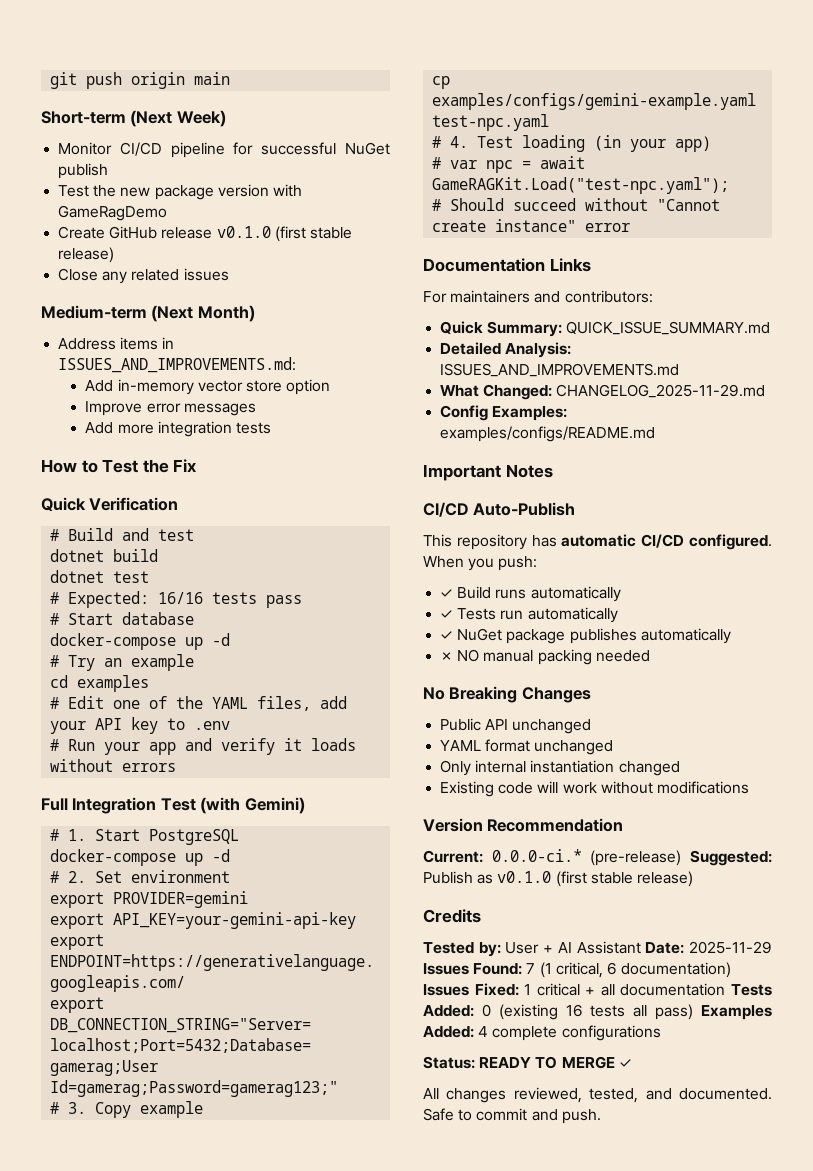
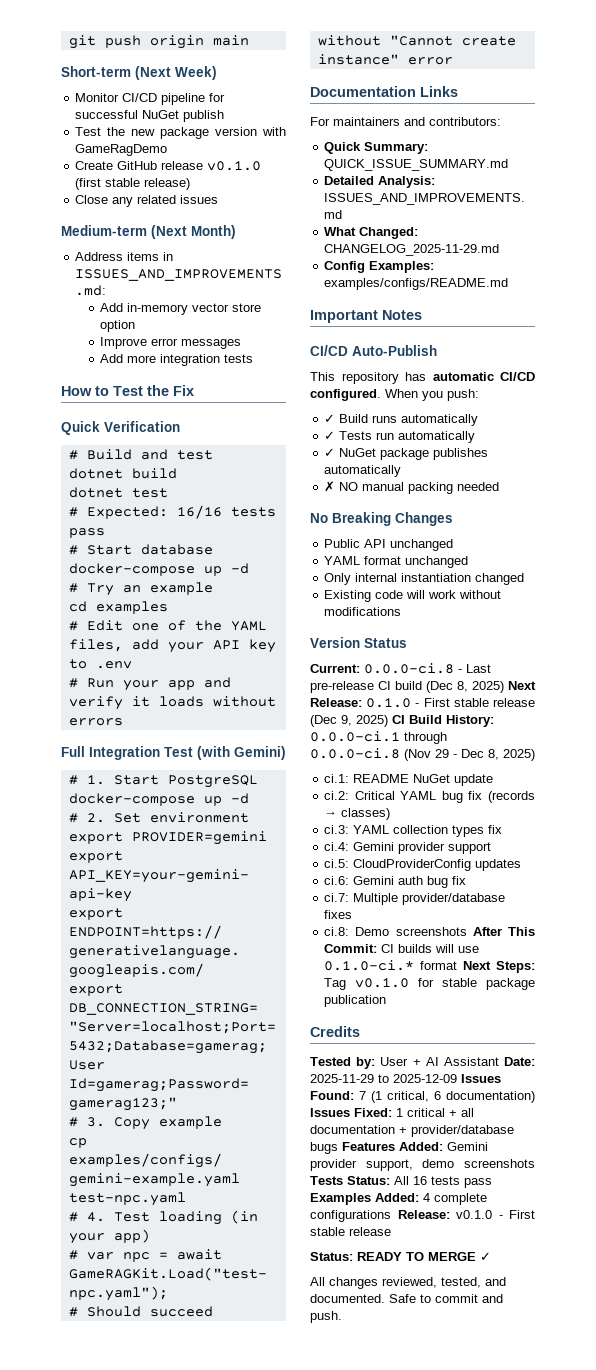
- Version Recommendation
+ Version Status
- Current: 0.0.0-ci.* (pre-release) Suggested: Publish as v0.1.0 (first stable release)
+ Current: 0.0.0-ci.8 - Last pre-release CI build (Dec 8, 2025) Next Release: 0.1.0 - First stable release (Dec 9, 2025) CI Build History: 0.0.0-ci.1 through 0.0.0-ci.8 (Nov 29 - Dec 8, 2025)
+ ci.1: README NuGet update
+ ci.2: Critical YAML bug fix (records → classes)
+ ci.3: YAML collection types fix
+ ci.4: Gemini provider support
+ ci.5: CloudProviderConfig updates
+ ci.6: Gemini auth bug fix
+ ci.7: Multiple provider/database fixes
+ ci.8: Demo screenshots After This Commit: CI builds will use 0.1.0-ci.* format Next Steps: Tag v0.1.0 for stable package publication
- Tested by: User + AI Assistant Date: 2025-11-29 Issues Found: 7 (1 critical, 6 documentation) Issues Fixed: 1 critical + all documentation Tests Added: 0 (existing 16 tests all pass) Examples Added: 4 complete configurations
+ Tested by: User + AI Assistant Date: 2025-11-29 to 2025-12-09 Issues Found: 7 (1 critical, 6 documentation) Issues Fixed: 1 critical + all documentation + provider/database bugs Features Added: Gemini provider support, demo screenshots Tests Status: All 16 tests pass Examples Added: 4 complete configurations Release: v0.1.0 - First stable release

